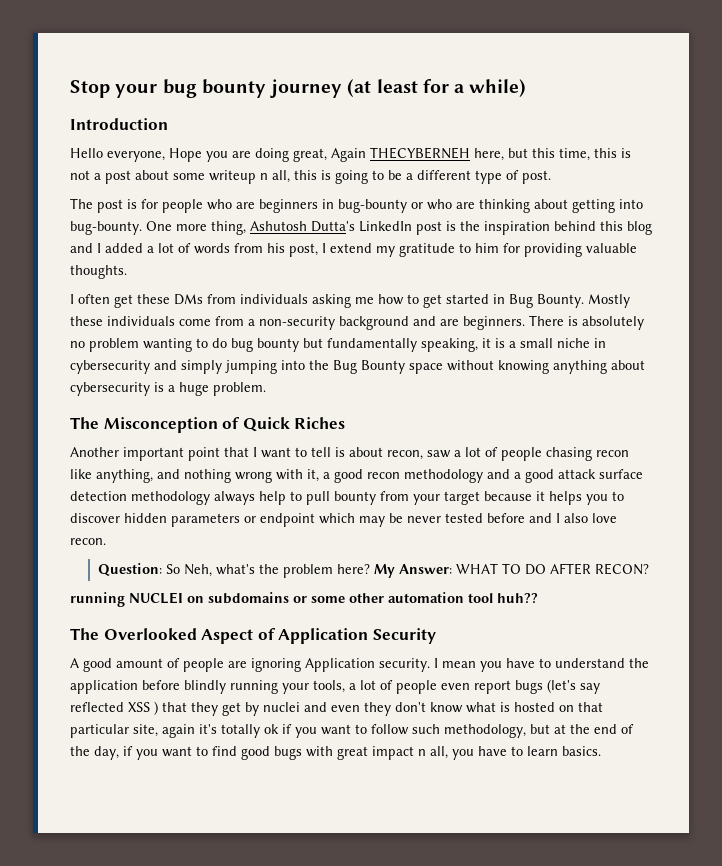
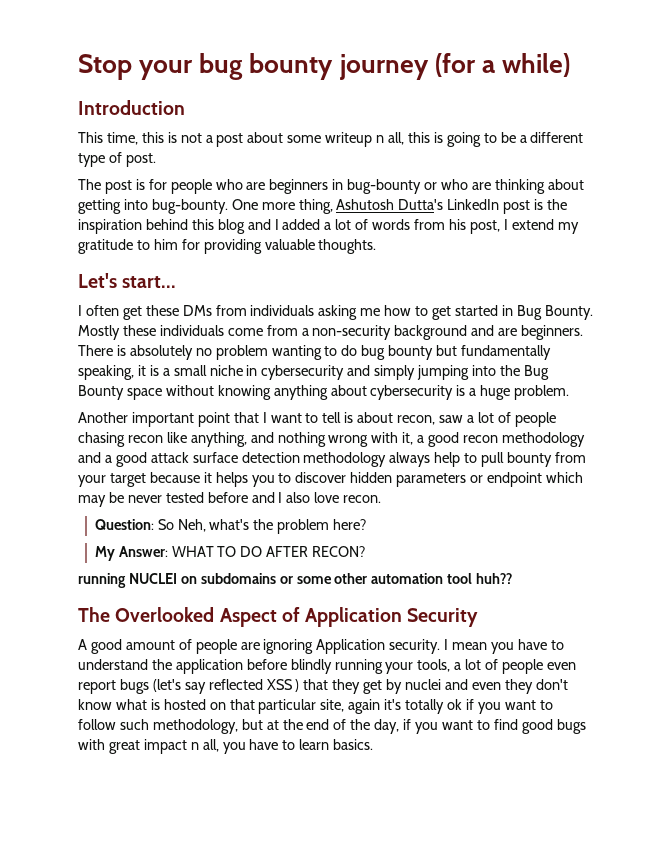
- Stop your bug bounty journey (at least for a while)
+ Stop your bug bounty journey (for a while)
- Hello everyone, Hope you are doing great, Again THECYBERNEH here, but this time, this is not a post about some writeup n all, this is going to be a different type of post.
+ This time, this is not a post about some writeup n all, this is going to be a different type of post.
+ Let's start...
- The Misconception of Quick Riches
- Question: So Neh, what's the problem here? My Answer: WHAT TO DO AFTER RECON?
+ Question: So Neh, what's the problem here?
+ My Answer: WHAT TO DO AFTER RECON?

